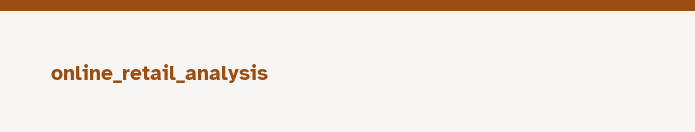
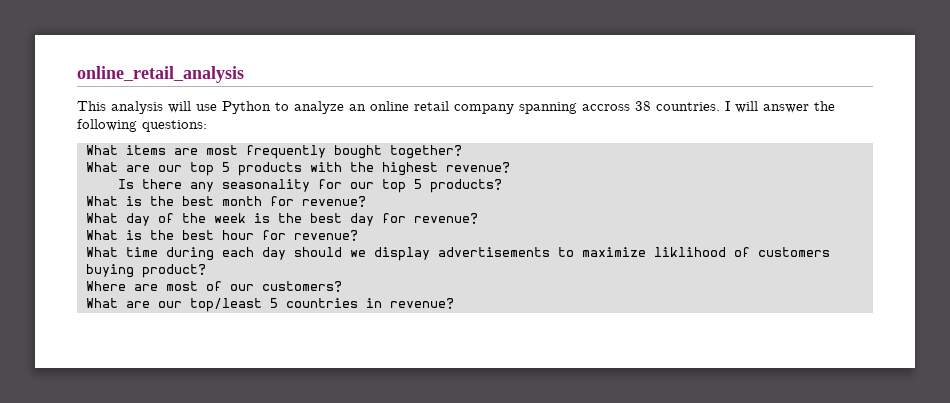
+ This analysis will use Python to analyze an online retail company spanning accross 38 countries. I will answer the following questions:
+ What items are most frequently bought together?
+ What are our top 5 products with the highest revenue?
+ Is there any seasonality for our top 5 products?
+ What is the best month for revenue?
+ What day of the week is the best day for revenue?
+ What is the best hour for revenue?
+ What time during each day should we display advertisements to maximize liklihood of customers buying product?
+ Where are most of our customers?
+ What are our top/least 5 countries in revenue?

